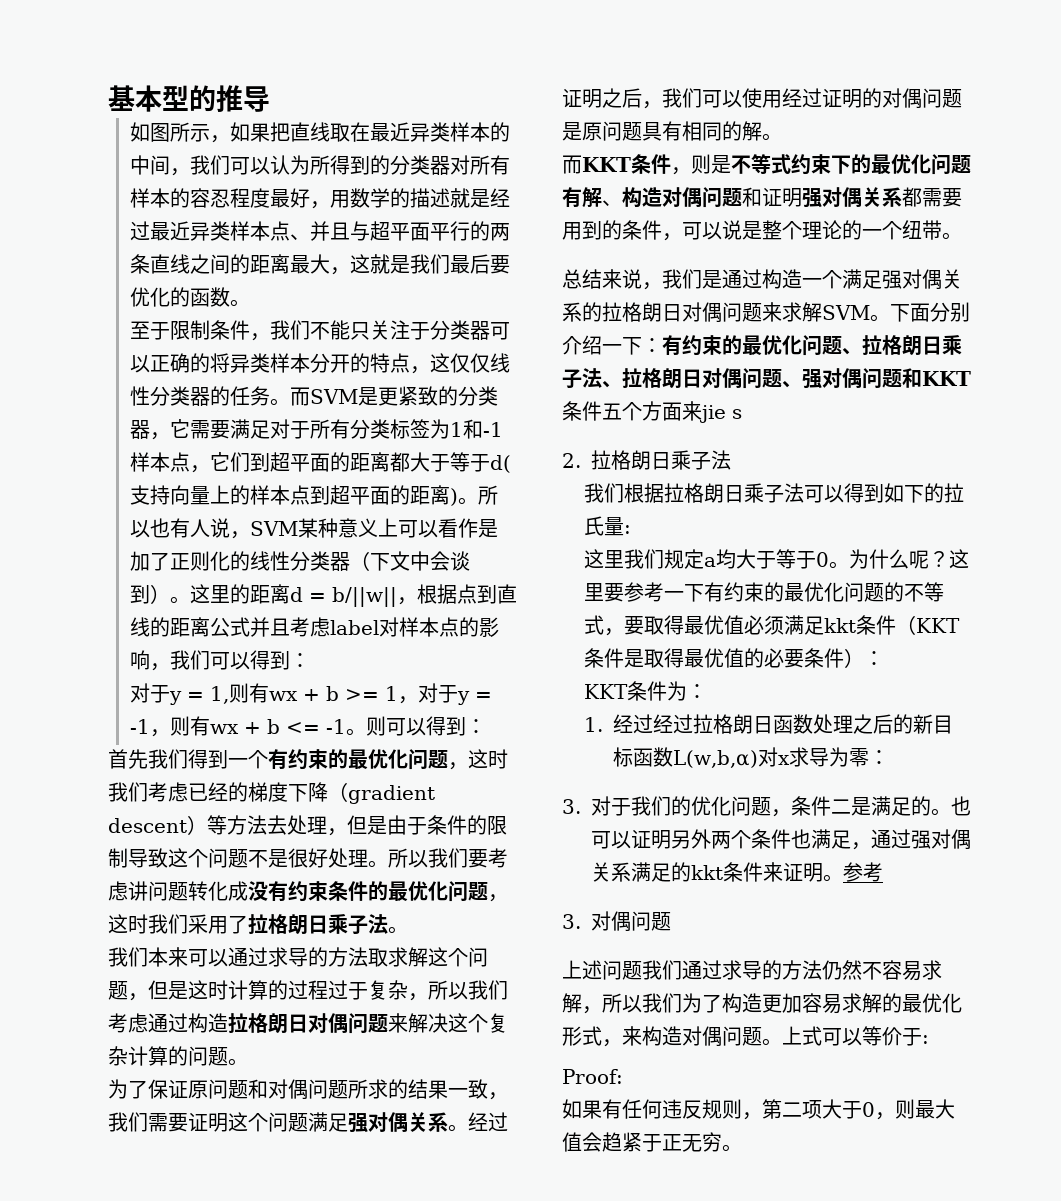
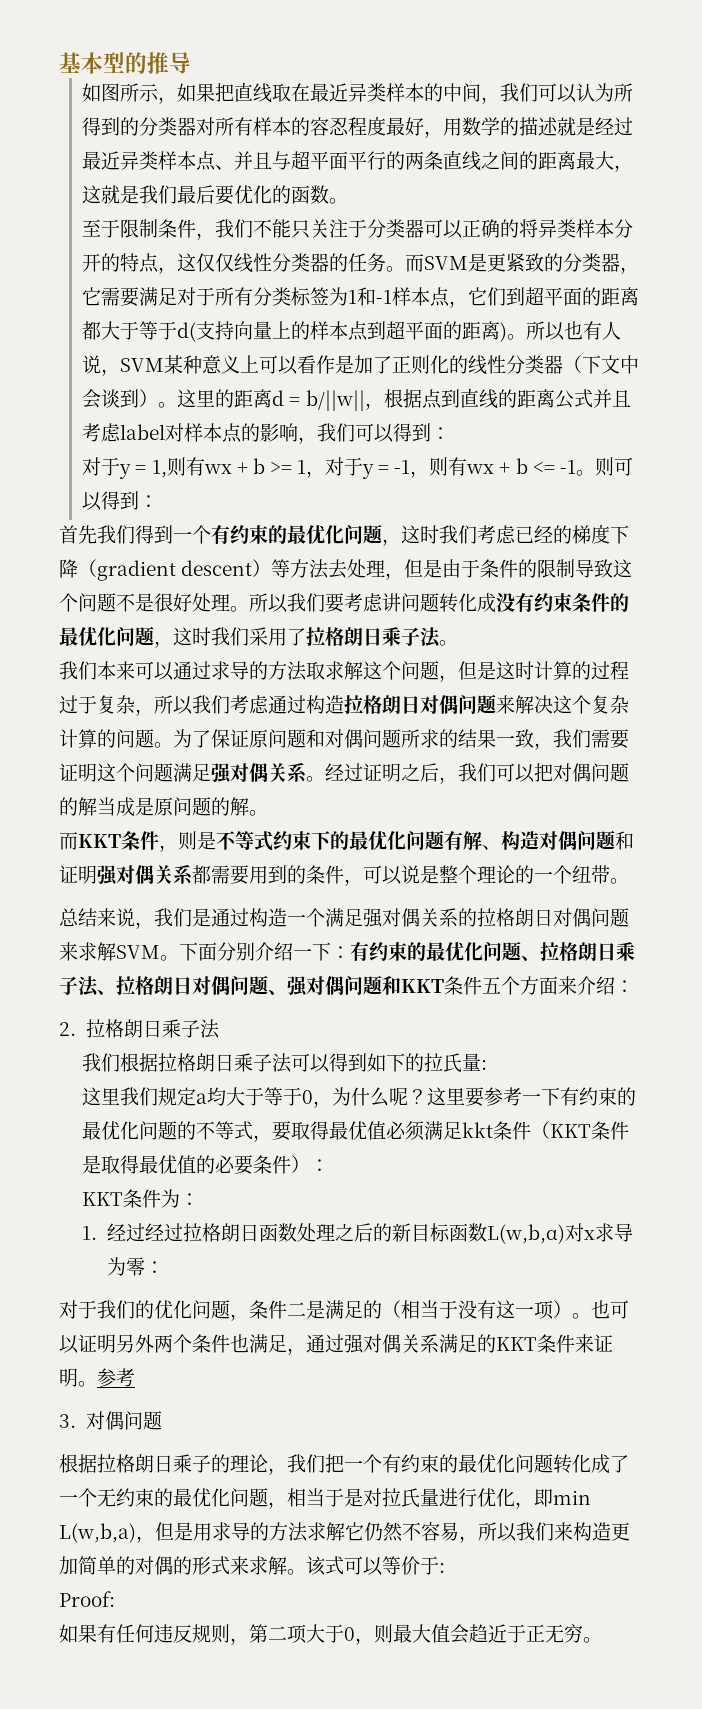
- 我们本来可以通过求导的方法取求解这个问题，但是这时计算的过程过于复杂，所以我们考虑通过构造拉格朗日对偶问题来解决这个复杂计算的问题。
- 为了保证原问题和对偶问题所求的结果一致，我们需要证明这个问题满足强对偶关系。
+ 我们本来可以通过求导的方法取求解这个问题，但是这时计算的过程过于复杂，所以我们考虑通过构造拉格朗日对偶问题来解决这个复杂计算的问题。为了保证原问题和对偶问题所求的结果一致，我们需要证明这个问题满足强对偶关系。
- 经过证明之后，我们可以使用经过证明的对偶问题是原问题具有相同的解。
+ 经过证明之后，我们可以把对偶问题的解当成是原问题的解。
- 下面分别介绍一下：有约束的最优化问题、拉格朗日乘子法、拉格朗日对偶问题、强对偶问题和KKT条件五个方面来jie s
+ 下面分别介绍一下：有约束的最优化问题、拉格朗日乘子法、拉格朗日对偶问题、强对偶问题和KKT条件五个方面来介绍：
- 这里我们规定a均大于等于0。为什么呢？
+ 这里我们规定a均大于等于0，为什么呢？
- 3.对于我们的优化问题，条件二是满足的。
+ 对于我们的优化问题，条件二是满足的（相当于没有这一项）。
- 也可以证明另外两个条件也满足，通过强对偶关系满足的kkt条件来证明。
+ 也可以证明另外两个条件也满足，通过强对偶关系满足的KKT条件来证明。
- 上述问题我们通过求导的方法仍然不容易求解，所以我们为了构造更加容易求解的最优化形式，来构造对偶问题。上式可以等价于:
+ 根据拉格朗日乘子的理论，我们把一个有约束的最优化问题转化成了一个无约束的最优化问题，相当于是对拉氏量进行优化，即min L(w,b,a)，但是用求导的方法求解它仍然不容易，所以我们来构造更加简单的对偶的形式来求解。该式可以等价于:
- 如果有任何违反规则，第二项大于0，则最大值会趋紧于正无穷。
+ 如果有任何违反规则，第二项大于0，则最大值会趋近于正无穷。

